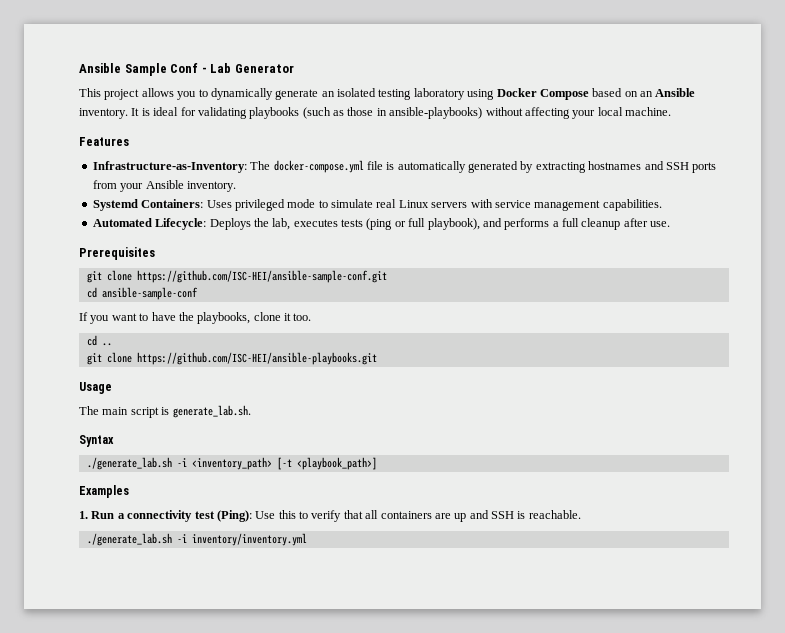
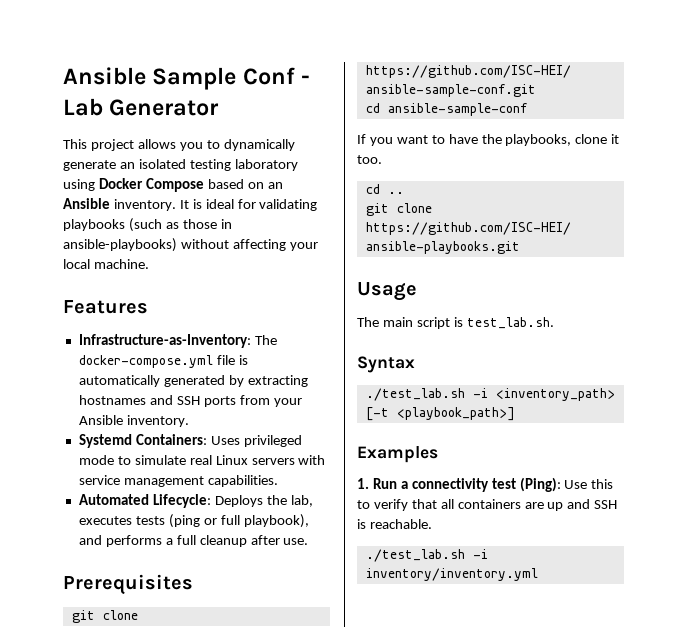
- The main script is generate_lab.sh.
+ The main script is test_lab.sh.
- ./generate_lab.sh -i <inventory_path> [-t <playbook_path>]
+ ./test_lab.sh -i <inventory_path> [-t <playbook_path>]
- ./generate_lab.sh -i inventory/inventory.yml
+ ./test_lab.sh -i inventory/inventory.yml

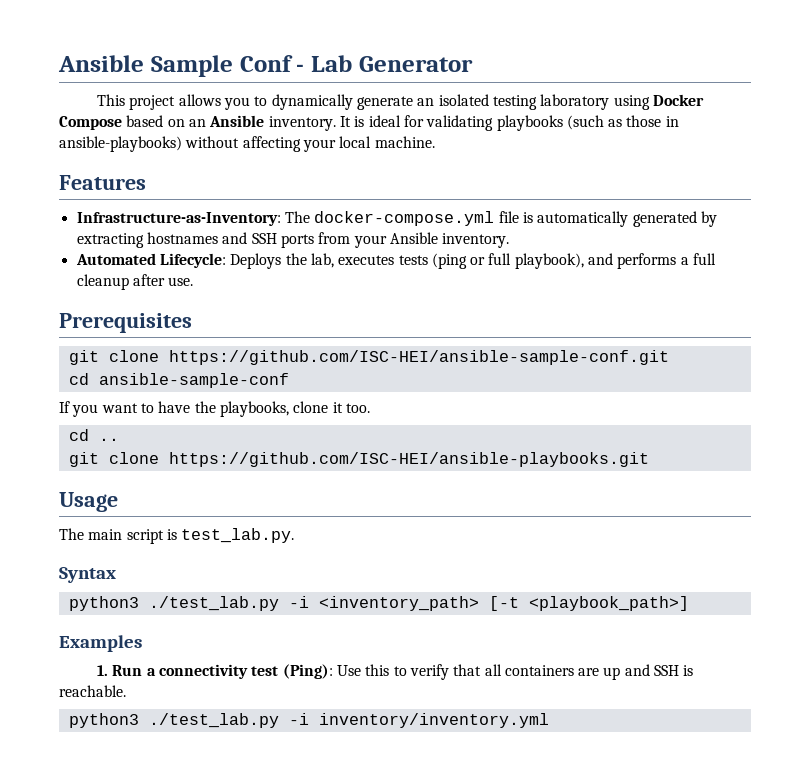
- Systemd Containers: Uses privileged mode to simulate real Linux servers with service management capabilities.
- The main script is test_lab.sh.
+ The main script is test_lab.py.
- ./test_lab.sh -i <inventory_path> [-t <playbook_path>]
+ python3 ./test_lab.py -i <inventory_path> [-t <playbook_path>]
- ./test_lab.sh -i inventory/inventory.yml
+ python3 ./test_lab.py -i inventory/inventory.yml

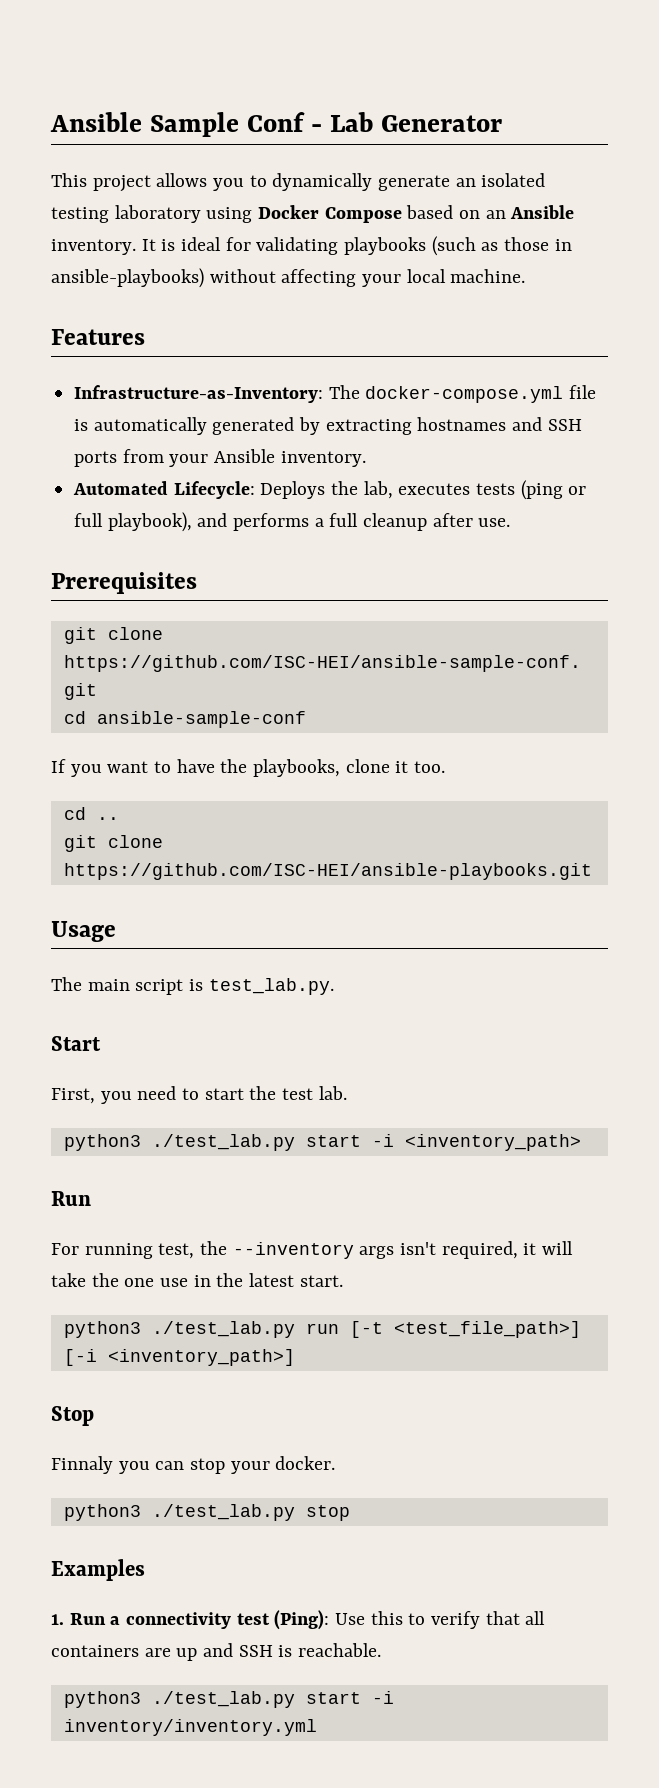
- Syntax
- python3 ./test_lab.py -i <inventory_path> [-t <playbook_path>]
+ Start
+ First, you need to start the test lab.
+ python3 ./test_lab.py start -i <inventory_path>
+ Run
+ For running test, the --inventory args isn't required, it will take the one use in the latest start.
+ python3 ./test_lab.py run [-t <test_file_path>] [-i <inventory_path>]
+ Stop
+ Finnaly you can stop your docker.
+ python3 ./test_lab.py stop
- python3 ./test_lab.py -i inventory/inventory.yml
+ python3 ./test_lab.py start -i inventory/inventory.yml

